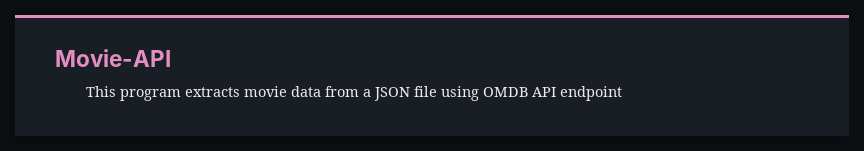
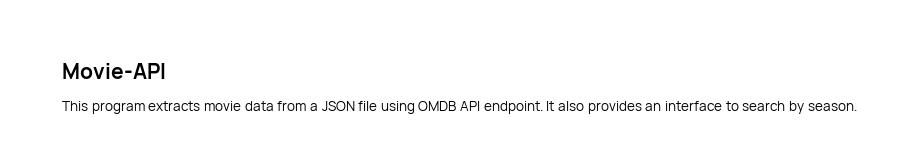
- This program extracts movie data from a JSON file using OMDB API endpoint
+ This program extracts movie data from a JSON file using OMDB API endpoint. It also provides an interface to search by season.

